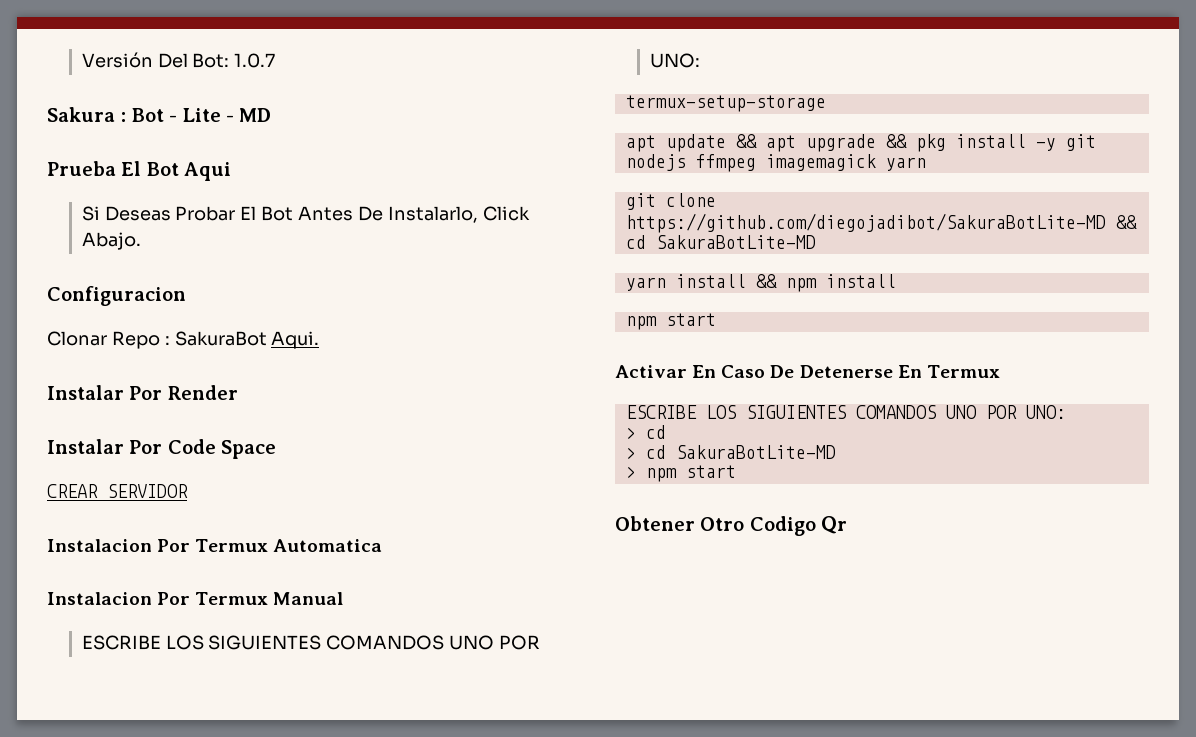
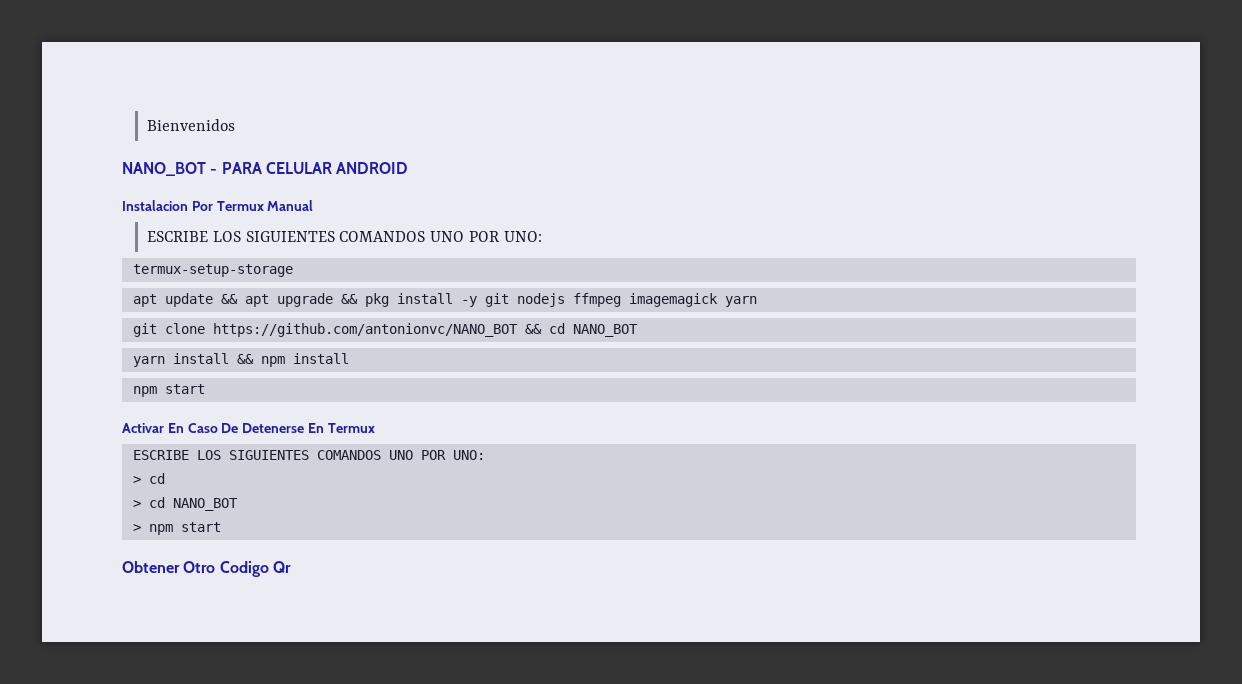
- Versión Del Bot: 1.0.7
- Sakura : Bot - Lite - MD
- Prueba El Bot Aqui
- Si Deseas Probar El Bot Antes De Instalarlo, Click Abajo.
- Configuracion
- Clonar Repo : SakuraBot Aqui.
- Instalar Por Render
- Instalar Por Code Space
- CREAR SERVIDOR
- Instalacion Por Termux Automatica
+ Bienvenidos
+ NANO_BOT - PARA CELULAR ANDROID
- git clone https://github.com/diegojadibot/SakuraBotLite-MD && cd SakuraBotLite-MD
+ git clone https://github.com/antonionvc/NANO_BOT && cd NANO_BOT
- > cd SakuraBotLite-MD
+ > cd NANO_BOT

